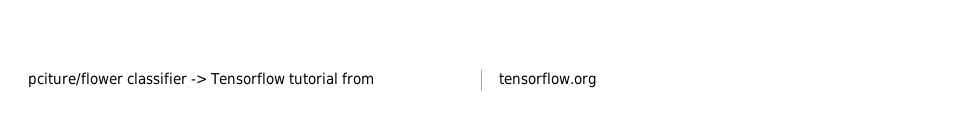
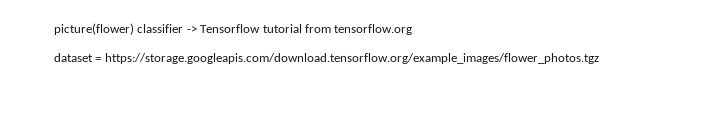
- pciture/flower classifier -> Tensorflow tutorial from tensorflow.org
+ picture(flower) classifier -> Tensorflow tutorial from tensorflow.org
+ dataset = https://storage.googleapis.com/download.tensorflow.org/example_images/flower_photos.tgz

